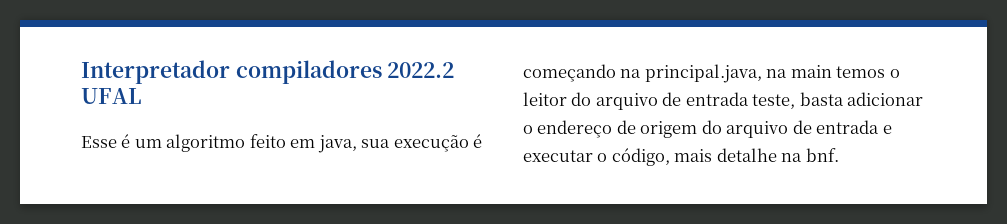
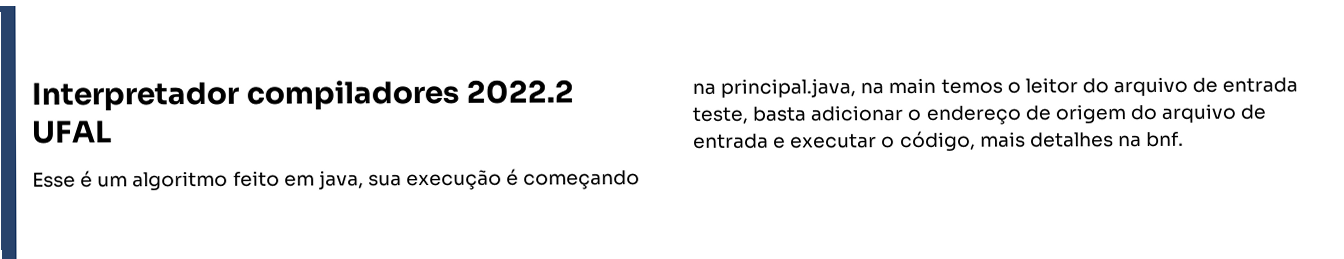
- Esse é um algoritmo feito em java, sua execução é começando na principal.java, na main temos o leitor do arquivo de entrada teste, basta adicionar o endereço de origem do arquivo de entrada e executar o código, mais detalhe na bnf.
+ Esse é um algoritmo feito em java, sua execução é começando na principal.java, na main temos o leitor do arquivo de entrada teste, basta adicionar o endereço de origem do arquivo de entrada e executar o código, mais detalhes na bnf.

